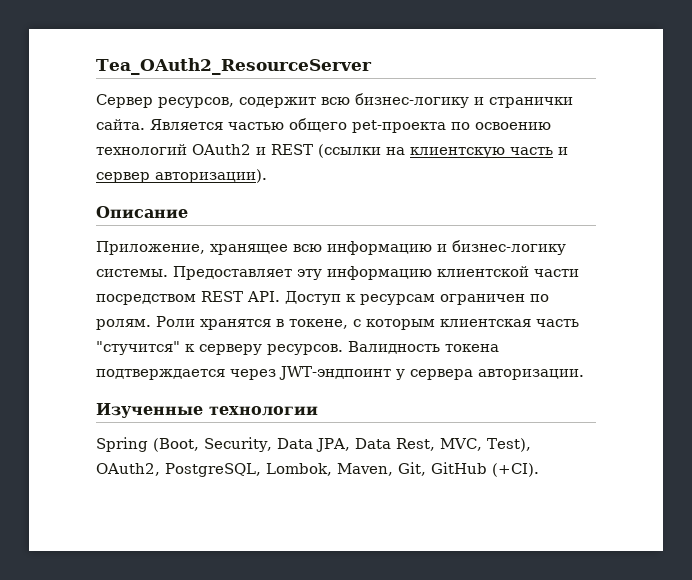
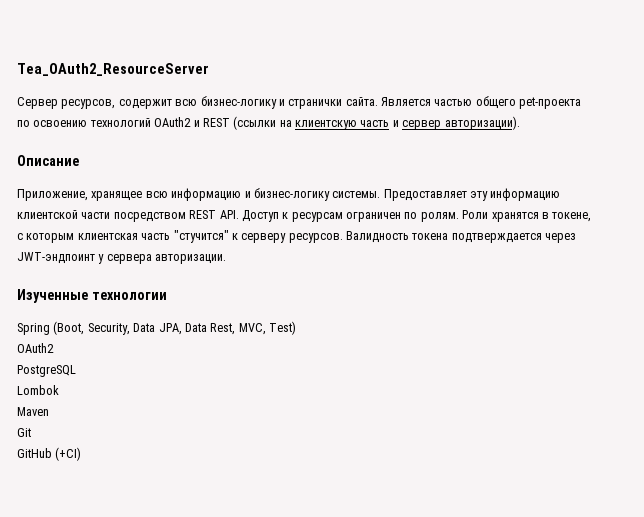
- Spring (Boot, Security, Data JPA, Data Rest, MVC, Test), OAuth2, PostgreSQL, Lombok, Maven, Git, GitHub (+CI).
+ Spring (Boot, Security, Data JPA, Data Rest, MVC, Test)
+ OAuth2
+ PostgreSQL
+ Lombok
+ Maven
+ Git
+ GitHub (+CI)

